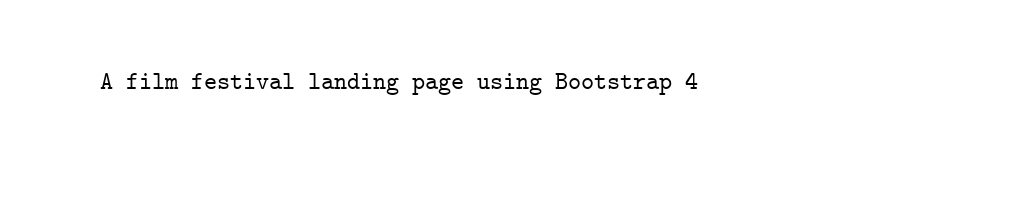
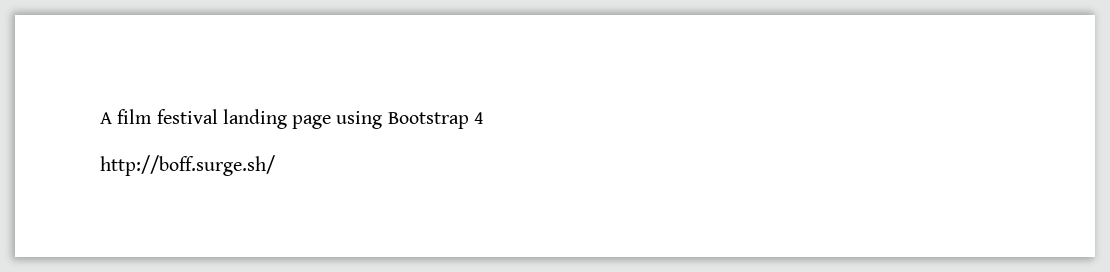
+ http://boff.surge.sh/

